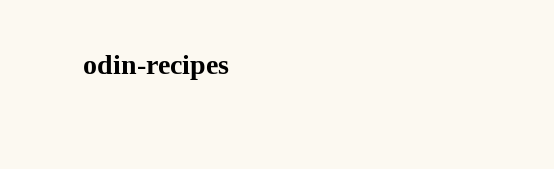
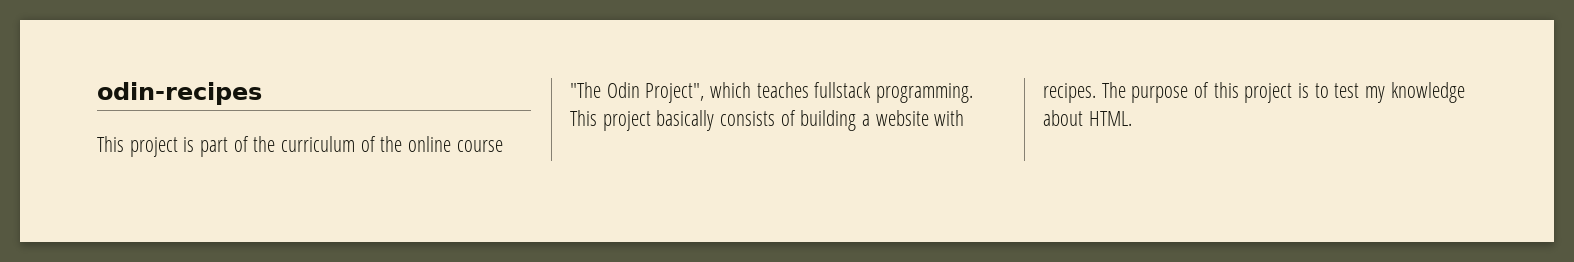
+ This project is part of the curriculum of the online course "The Odin Project", which teaches fullstack programming. This project basically consists of building a website with recipes. The purpose of this project is to test my knowledge about HTML.

